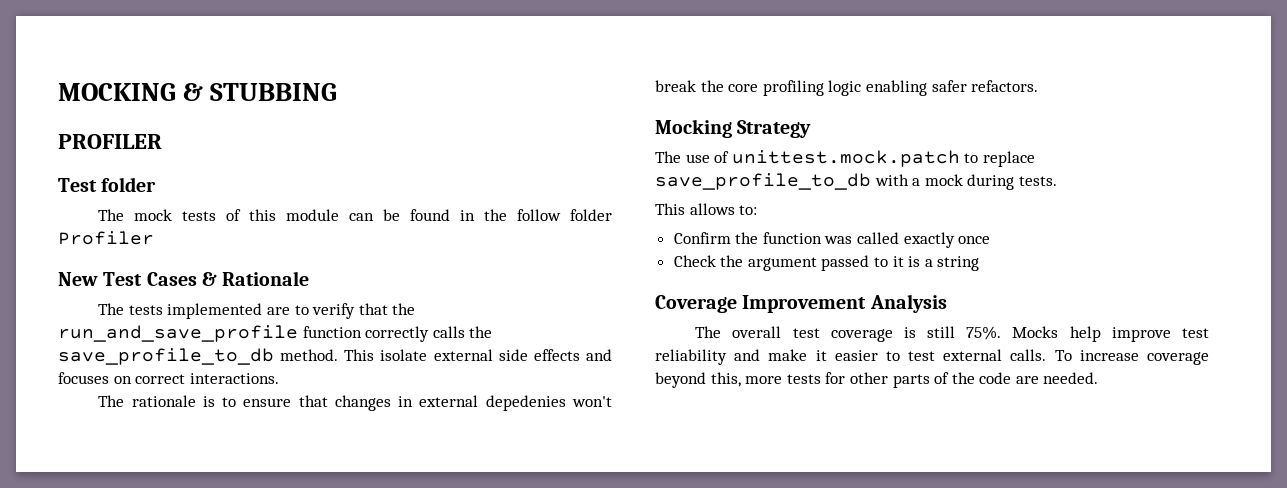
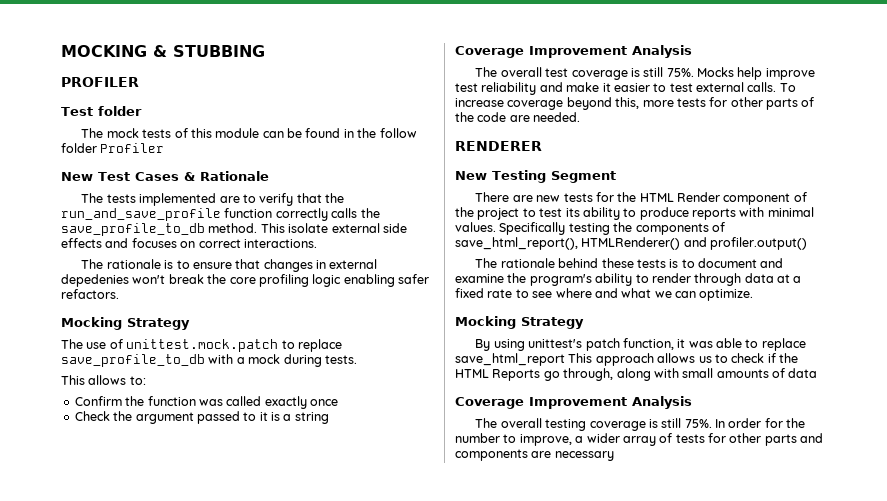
+ RENDERER
+ New Testing Segment
+ There are new tests for the HTML Render component of the project to test its ability to produce reports with minimal values. Specifically testing the components of save_html_report(), HTMLRenderer() and profiler.output()
+ The rationale behind these tests is to document and examine the program's ability to render through data at a fixed rate to see where and what we can optimize.
+ Mocking Strategy
+ By using unittest's patch function, it was able to replace save_html_report This approach allows us to check if the HTML Reports go through, along with small amounts of data
+ Coverage Improvement Analysis
+ The overall testing coverage is still 75%. In order for the number to improve, a wider array of tests for other parts and components are necessary

